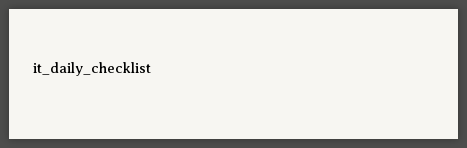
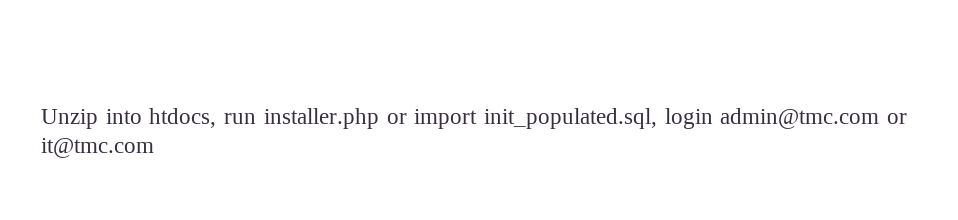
- it_daily_checklist
+ Unzip into htdocs, run installer.php or import init_populated.sql, login admin@tmc.com or it@tmc.com

